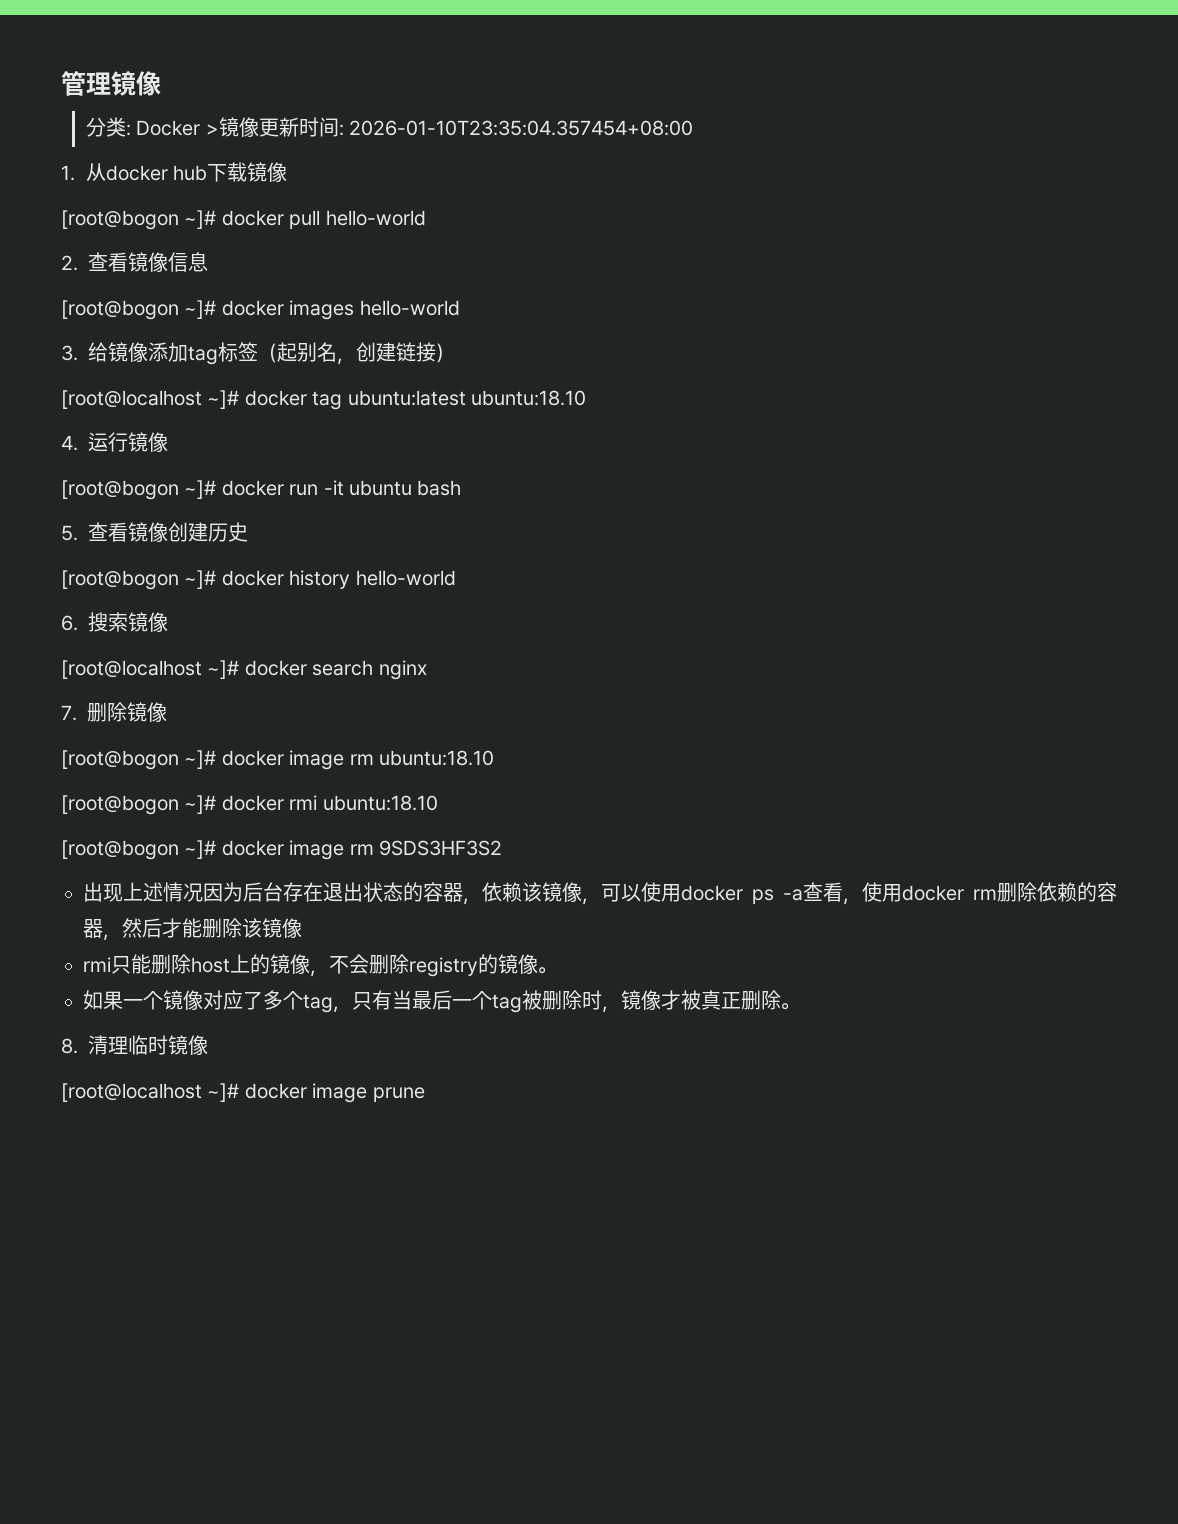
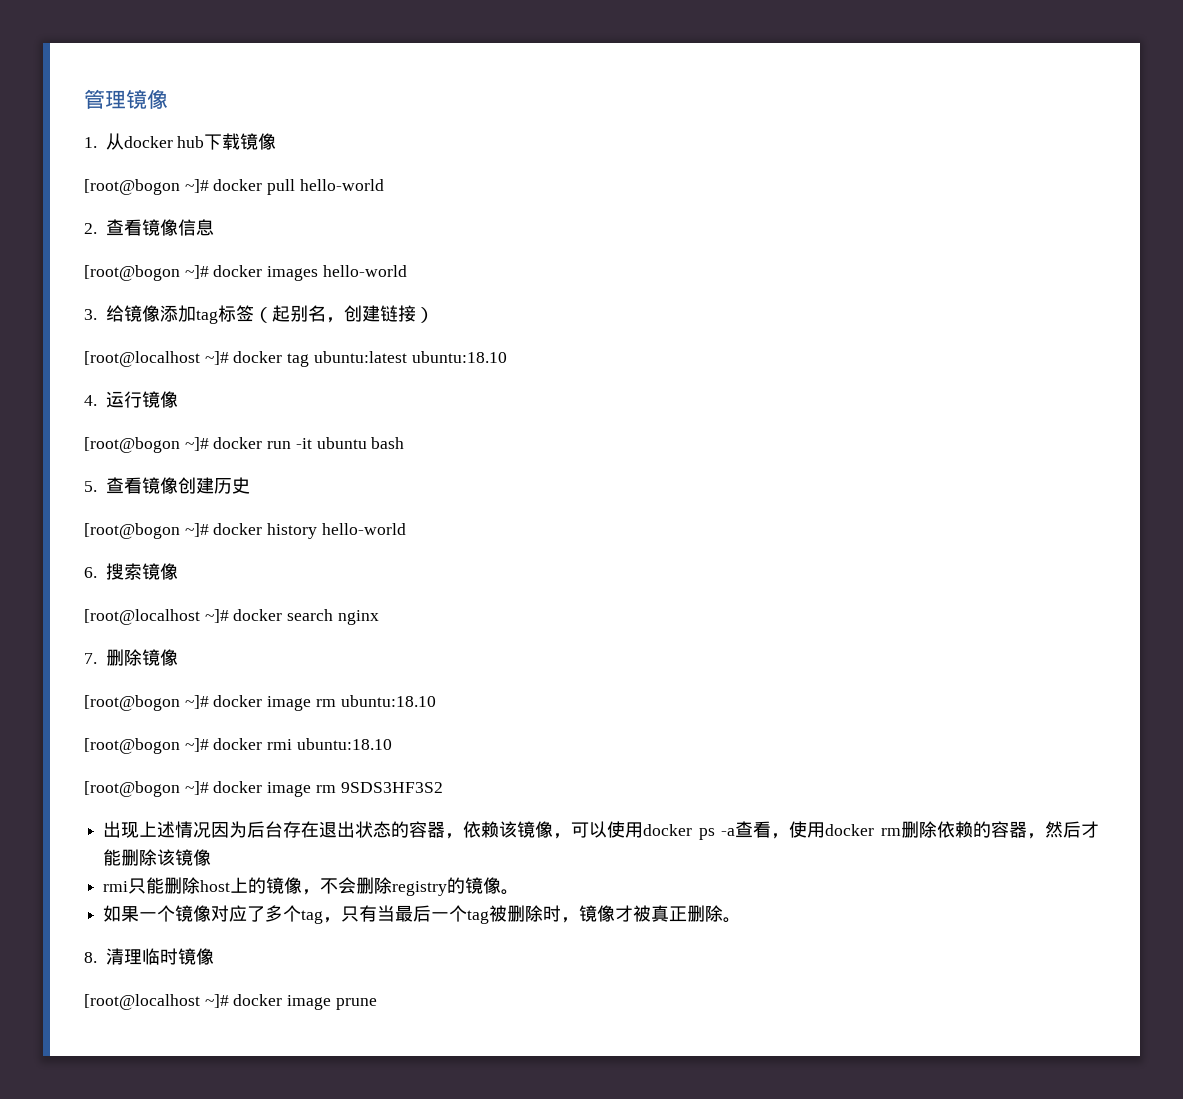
- 分类: Docker >镜像更新时间: 2026-01-10T23:35:04.357454+08:00

